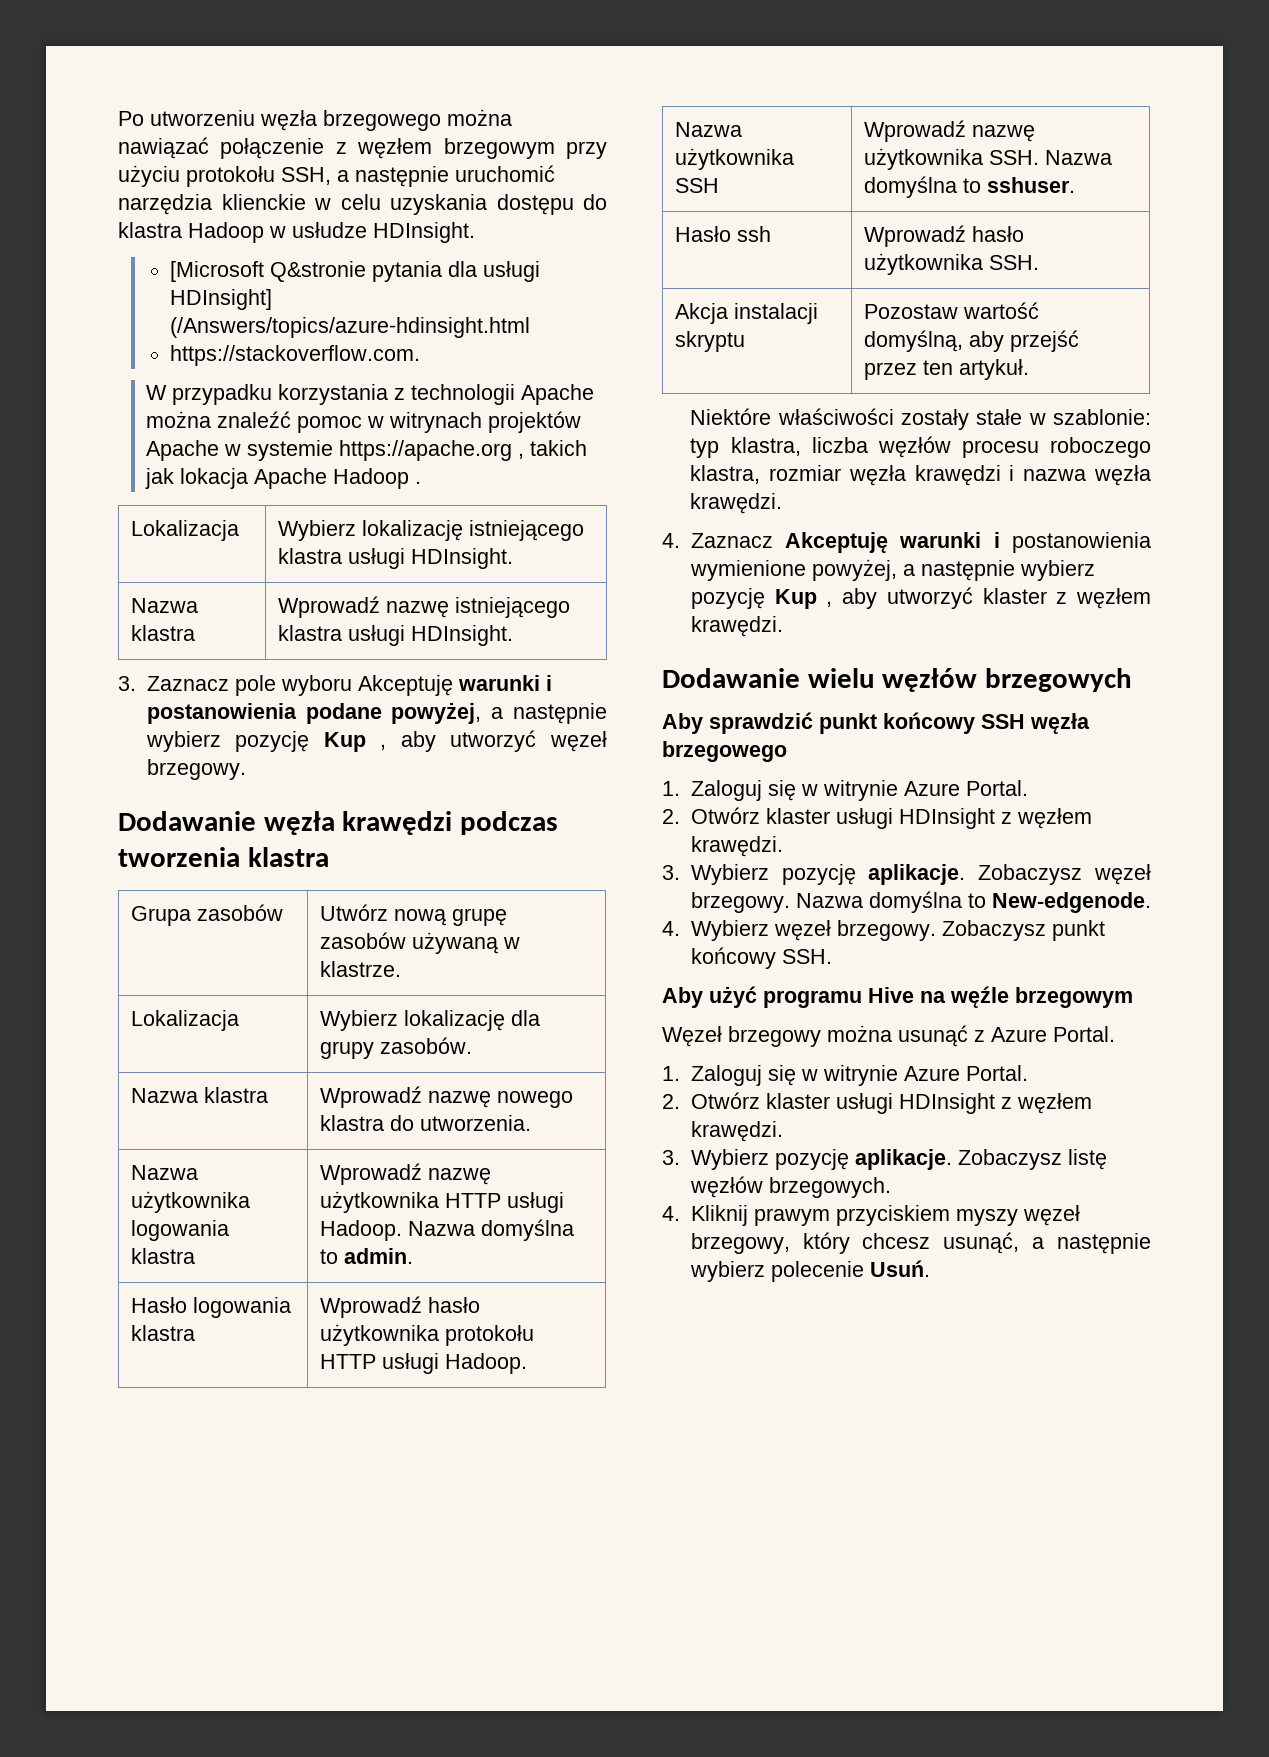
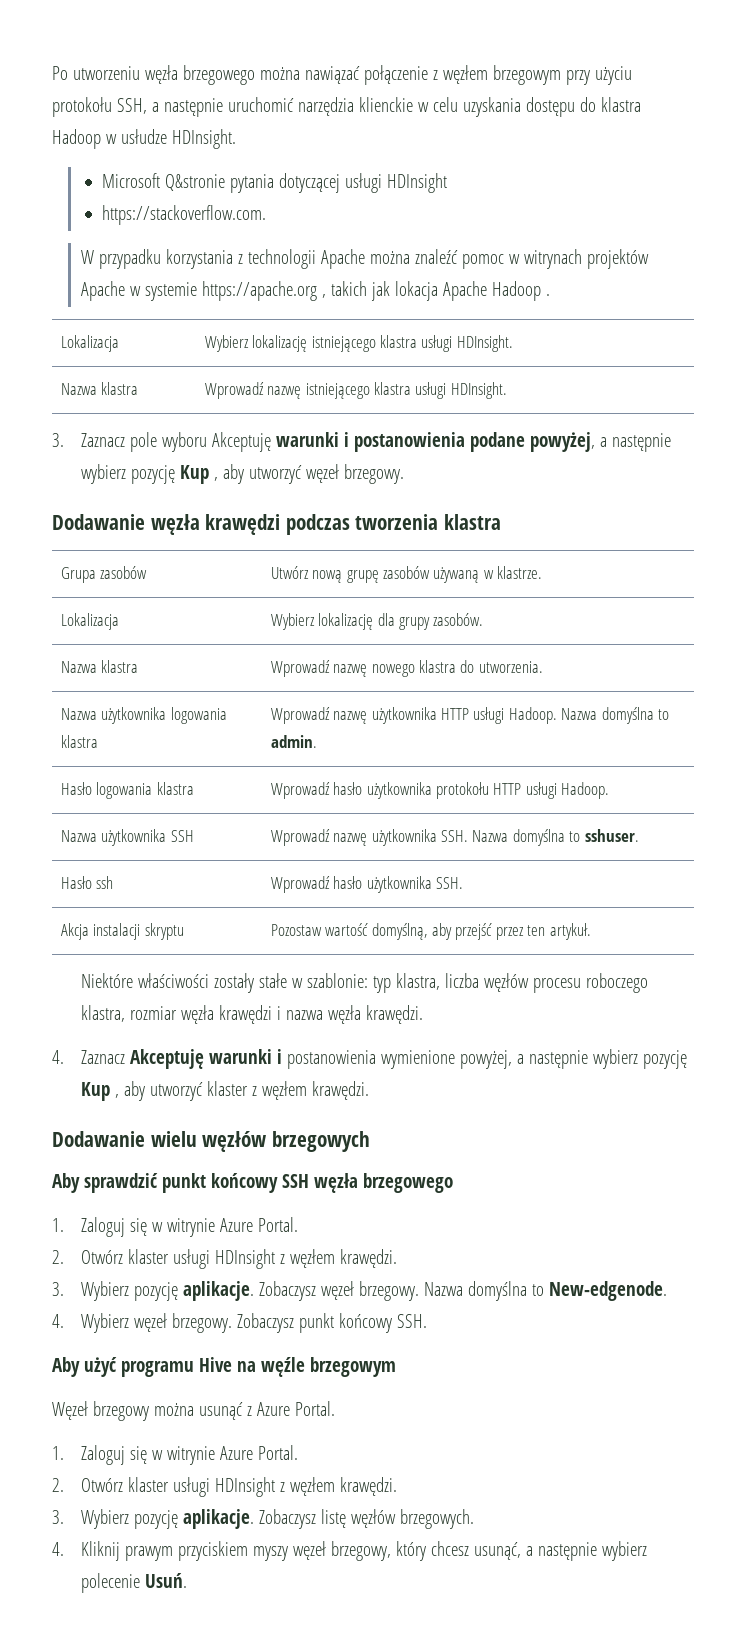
- [Microsoft Q&stronie pytania dla usługi HDInsight] (/Answers/topics/azure-hdinsight.html
+ Microsoft Q&stronie pytania dotyczącej usługi HDInsight

